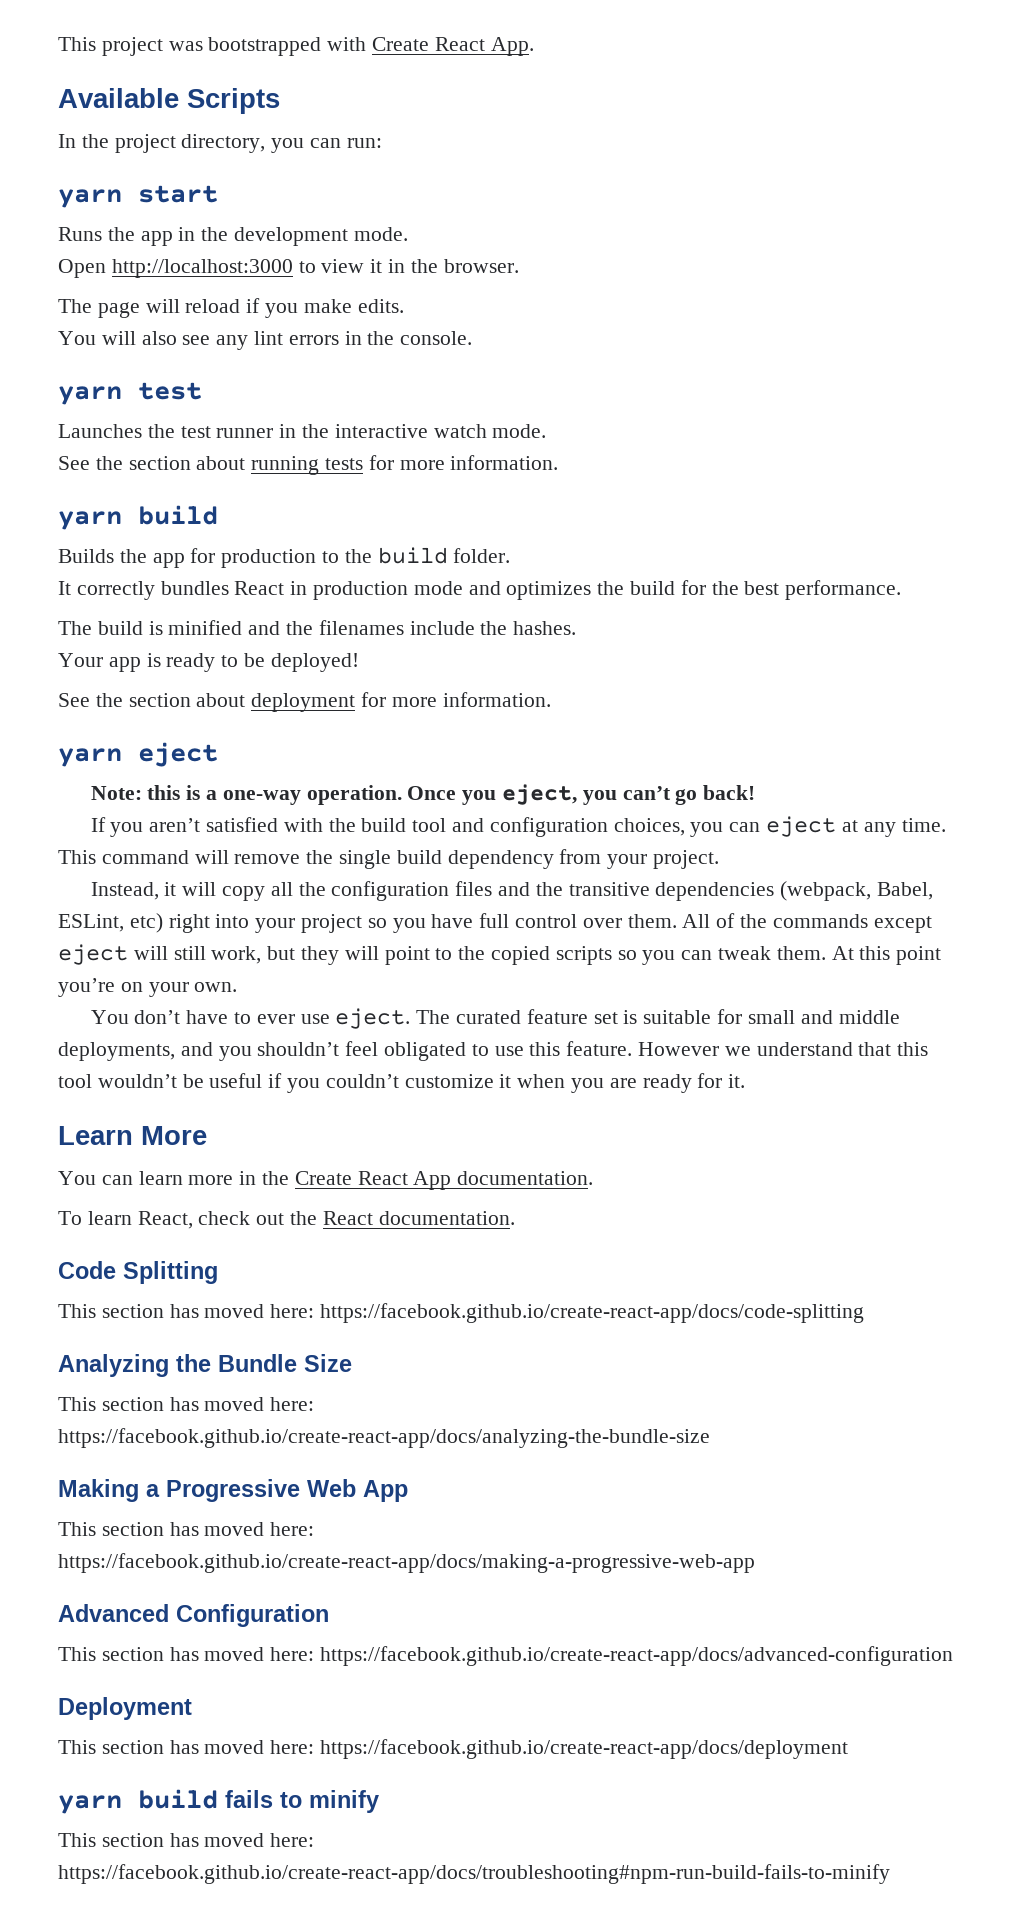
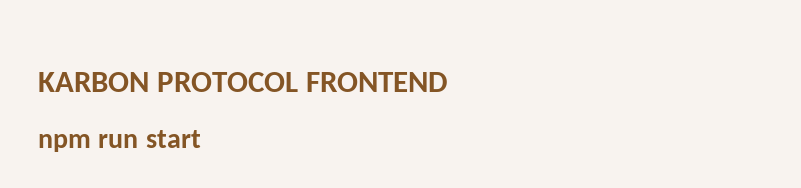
- This project was bootstrapped with Create React App.
- Available Scripts
- In the project directory, you can run:
- yarn start
- Runs the app in the development mode.
- Open http://localhost:3000 to view it in the browser.
- The page will reload if you make edits.
- You will also see any lint errors in the console.
- yarn test
- Launches the test runner in the interactive watch mode.
- See the section about running tests for more information.
- yarn build
- Builds the app for production to the build folder.
- It correctly bundles React in production mode and optimizes the build for the best performance.
- The build is minified and the filenames include the hashes.
- Your app is ready to be deployed!
- See the section about deployment for more information.
- yarn eject
- Note: this is a one-way operation. Once you eject, you can’t go back!
- If you aren’t satisfied with the build tool and configuration choices, you can eject at any time. This command will remove the single build dependency from your project.
- Instead, it will copy all the configuration files and the transitive dependencies (webpack, Babel, ESLint, etc) right into your project so you have full control over them. All of the commands except eject will still work, but they will point to the copied scripts so you can tweak them. At this point you’re on your own.
- You don’t have to ever use eject. The curated feature set is suitable for small and middle deployments, and you shouldn’t feel obligated to use this feature. However we understand that this tool wouldn’t be useful if you couldn’t customize it when you are ready for it.
- Learn More
- You can learn more in the Create React App documentation.
- To learn React, check out the React documentation.
- Code Splitting
- This section has moved here: https://facebook.github.io/create-react-app/docs/code-splitting
- Analyzing the Bundle Size
- This section has moved here: https://facebook.github.io/create-react-app/docs/analyzing-the-bundle-size
- Making a Progressive Web App
- This section has moved here: https://facebook.github.io/create-react-app/docs/making-a-progressive-web-app
- Advanced Configuration
- This section has moved here: https://facebook.github.io/create-react-app/docs/advanced-configuration
- Deployment
- This section has moved here: https://facebook.github.io/create-react-app/docs/deployment
- yarn build fails to minify
- This section has moved here: https://facebook.github.io/create-react-app/docs/troubleshooting#npm-run-build-fails-to-minify
+ KARBON PROTOCOL FRONTEND
+ npm run start

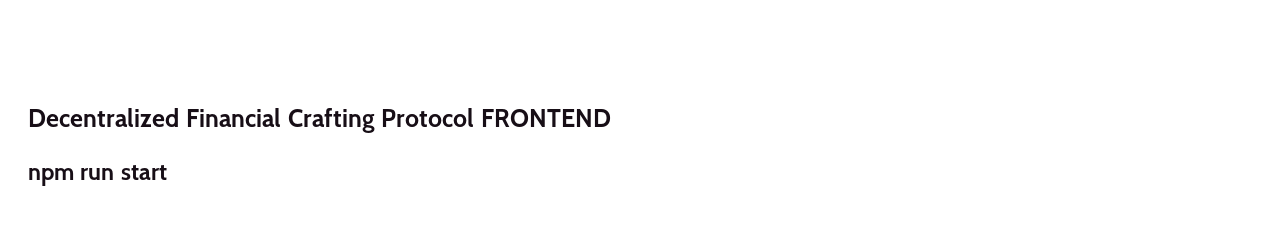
- KARBON PROTOCOL FRONTEND
+ Decentralized Financial Crafting Protocol FRONTEND

